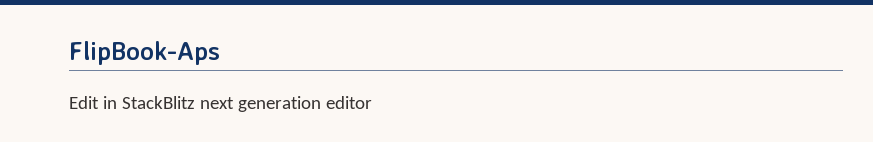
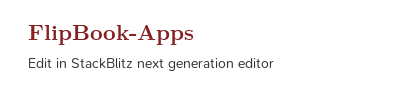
- FlipBook-Aps
+ FlipBook-Apps

